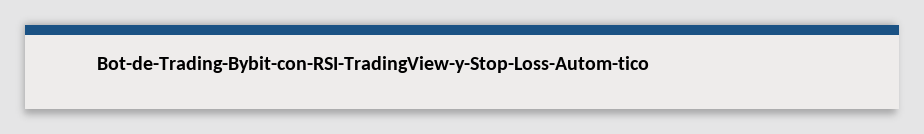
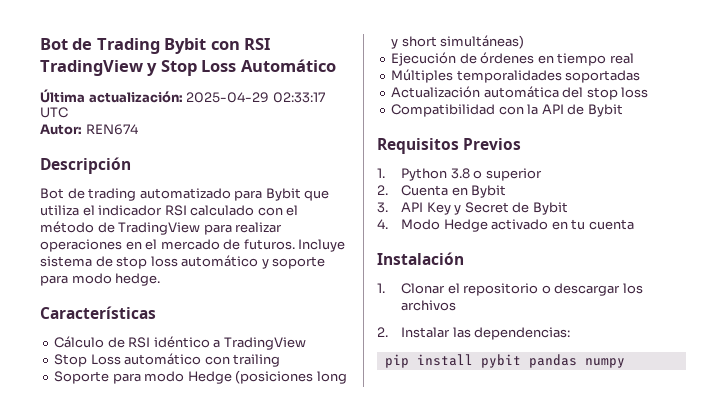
- Bot-de-Trading-Bybit-con-RSI-TradingView-y-Stop-Loss-Autom-tico
+ Bot de Trading Bybit con RSI TradingView y Stop Loss Automático
+ Última actualización: 2025-04-29 02:33:17 UTC
+ Autor: REN674
+ Descripción
+ Bot de trading automatizado para Bybit que utiliza el indicador RSI calculado con el método de TradingView para realizar operaciones en el mercado de futuros. Incluye sistema de stop loss automático y soporte para modo hedge.
+ Características
+ Cálculo de RSI idéntico a TradingView
+ Stop Loss automático con trailing
+ Soporte para modo Hedge (posiciones long y short simultáneas)
+ Ejecución de órdenes en tiempo real
+ Múltiples temporalidades soportadas
+ Actualización automática del stop loss
+ Compatibilidad con la API de Bybit
+ Requisitos Previos
+ 1. Python 3.8 o superior
+ 2. Cuenta en Bybit
+ 3. API Key y Secret de Bybit
+ 4. Modo Hedge activado en tu cuenta
+ Instalación
+ 1. Clonar el repositorio o descargar los archivos
+ 2. Instalar las dependencias:
+ pip install pybit pandas numpy

